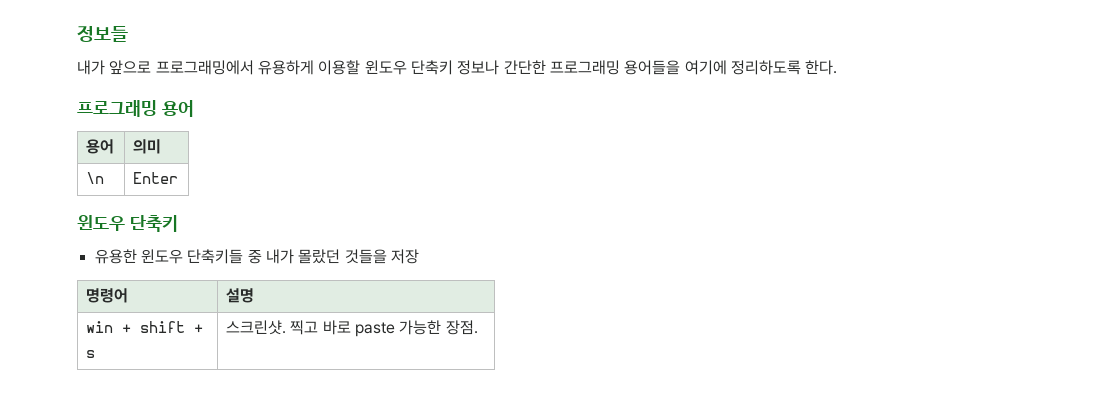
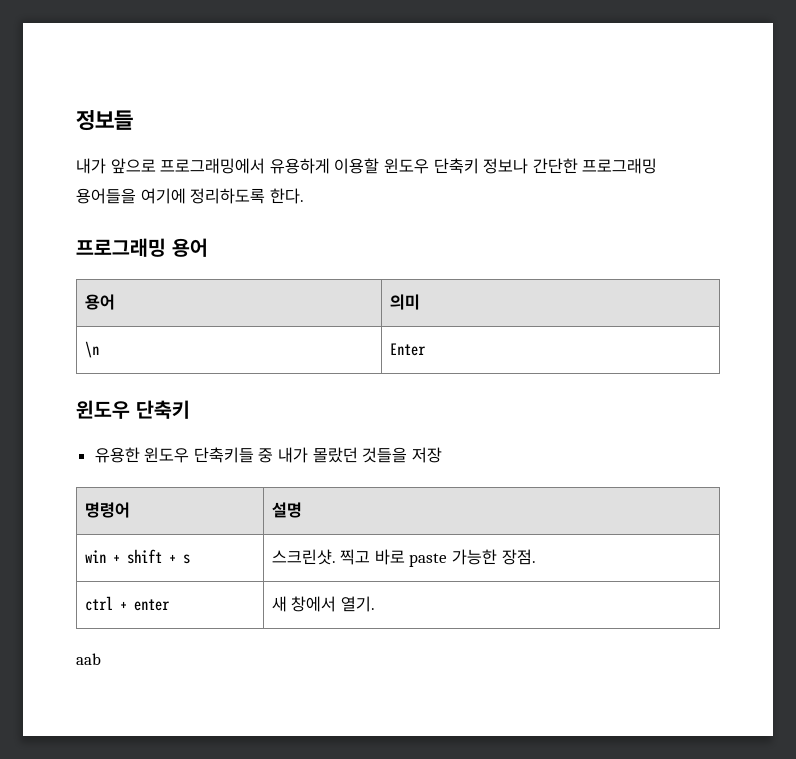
+ ctrl + enter | 새 창에서 열기.
+ aab

